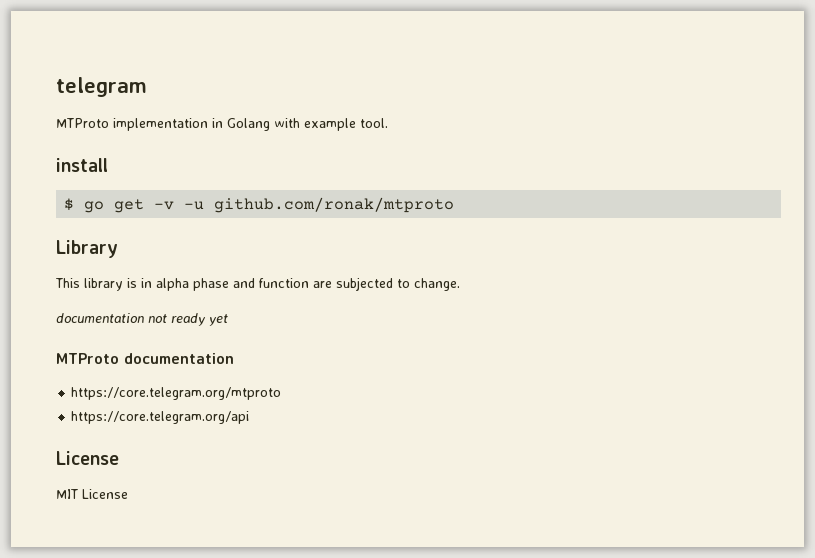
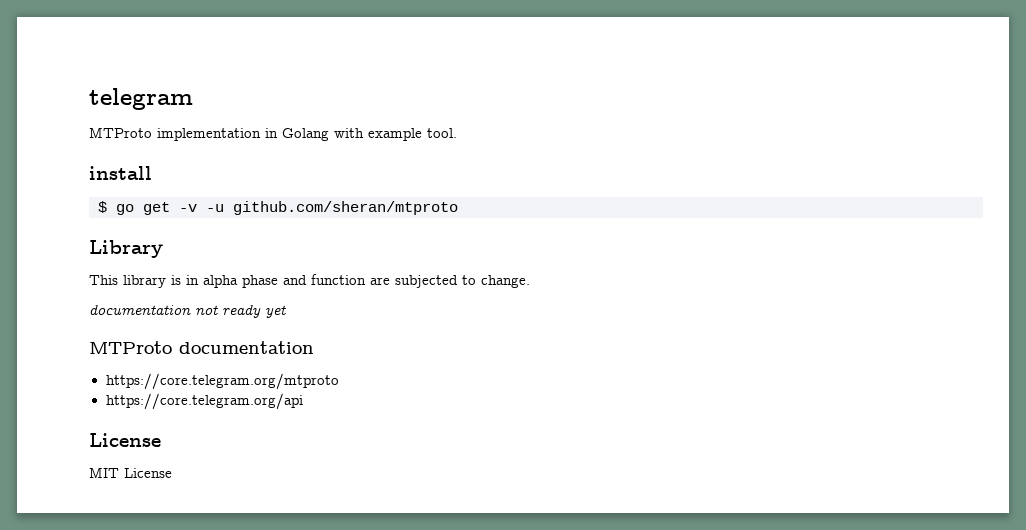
- $ go get -v -u github.com/ronak/mtproto
+ $ go get -v -u github.com/sheran/mtproto

